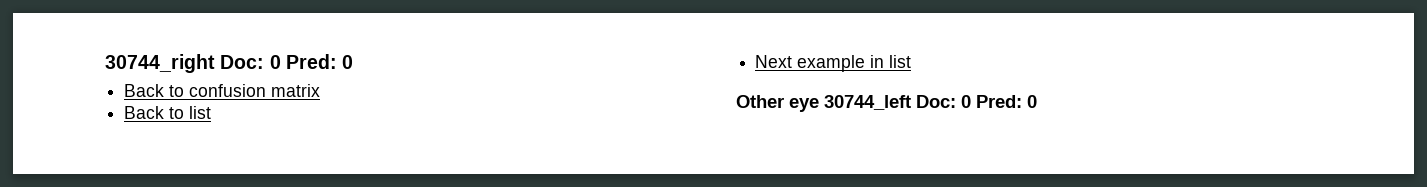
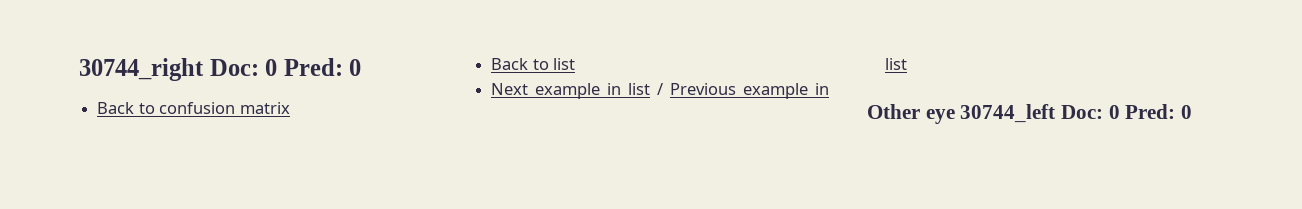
- Next example in list
+ Next example in list / Previous example in list

